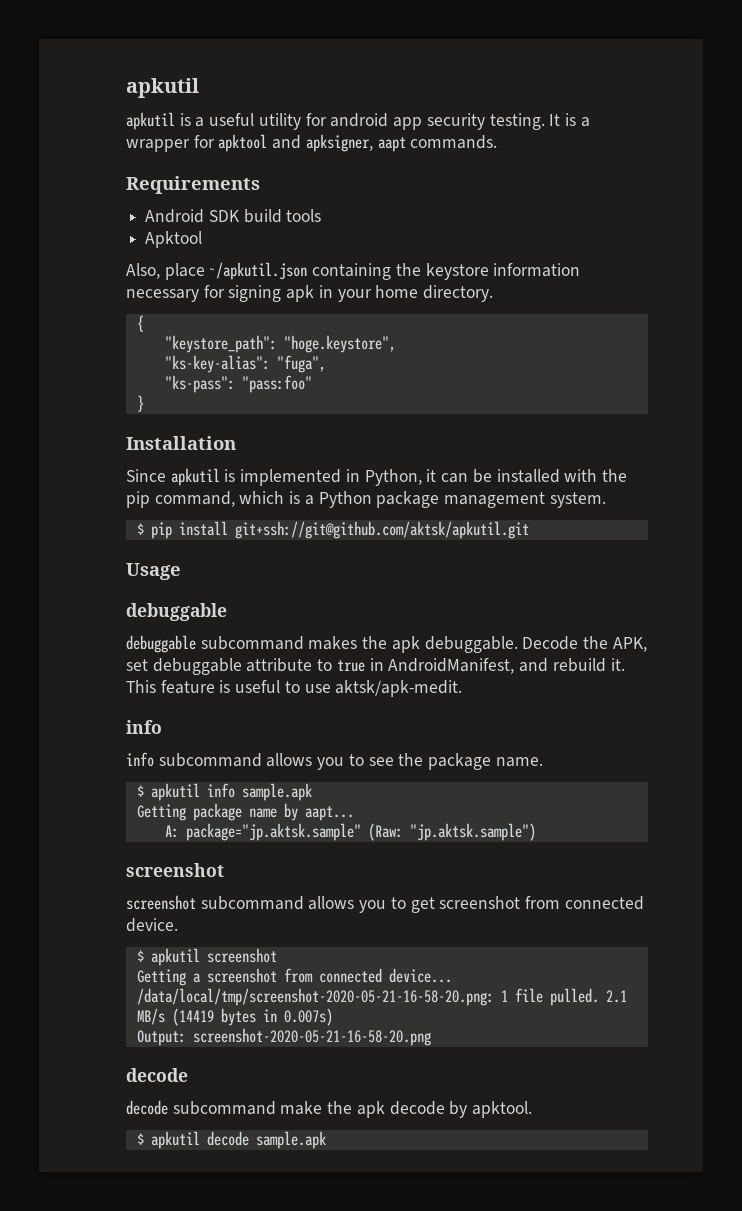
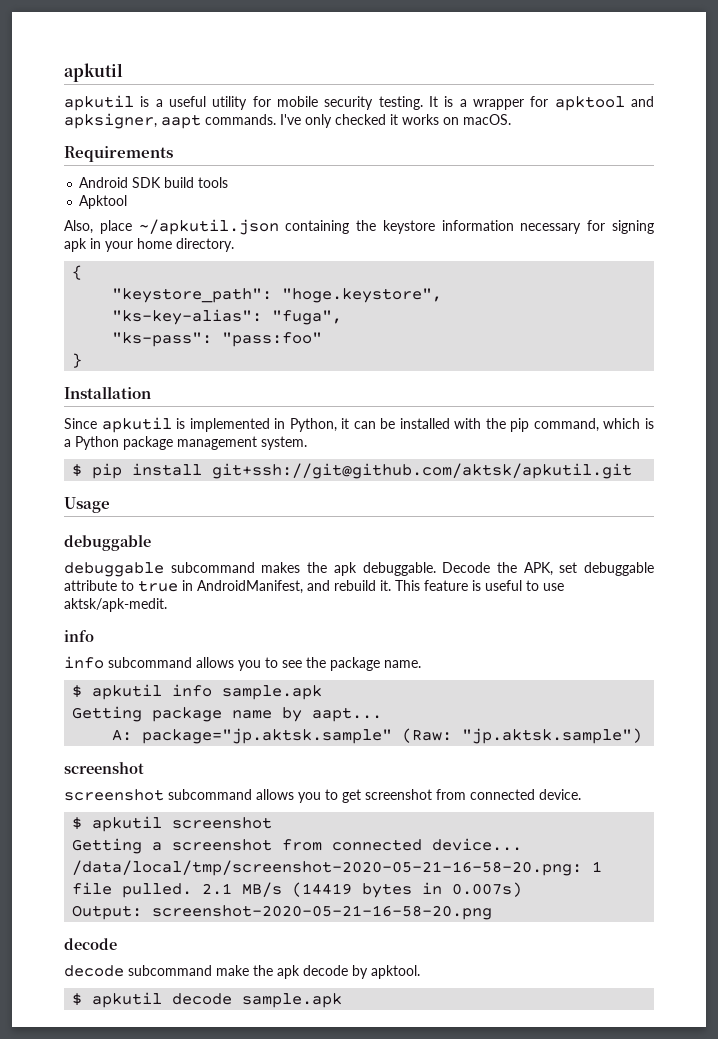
- apkutil is a useful utility for android app security testing.
+ apkutil is a useful utility for mobile security testing.
+ I've only checked it works on macOS.

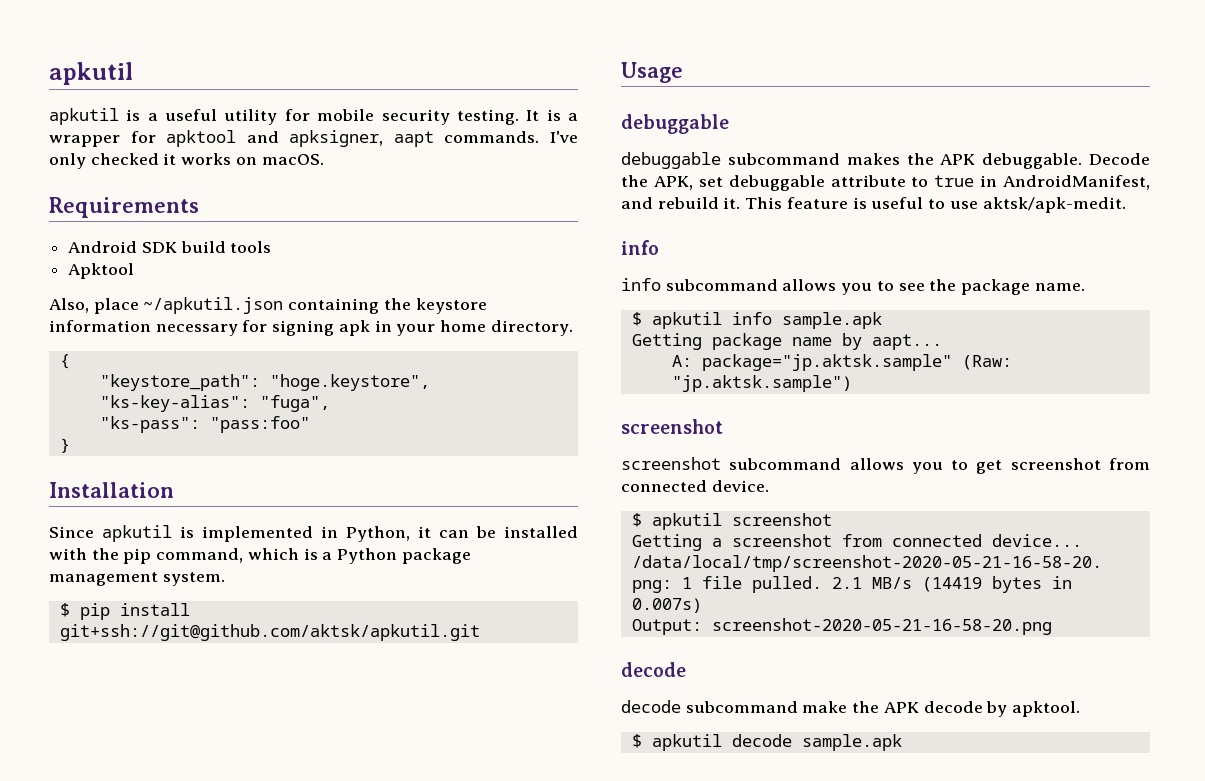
- debuggable subcommand makes the apk debuggable.
+ debuggable subcommand makes the APK debuggable.
- decode subcommand make the apk decode by apktool.
+ decode subcommand make the APK decode by apktool.

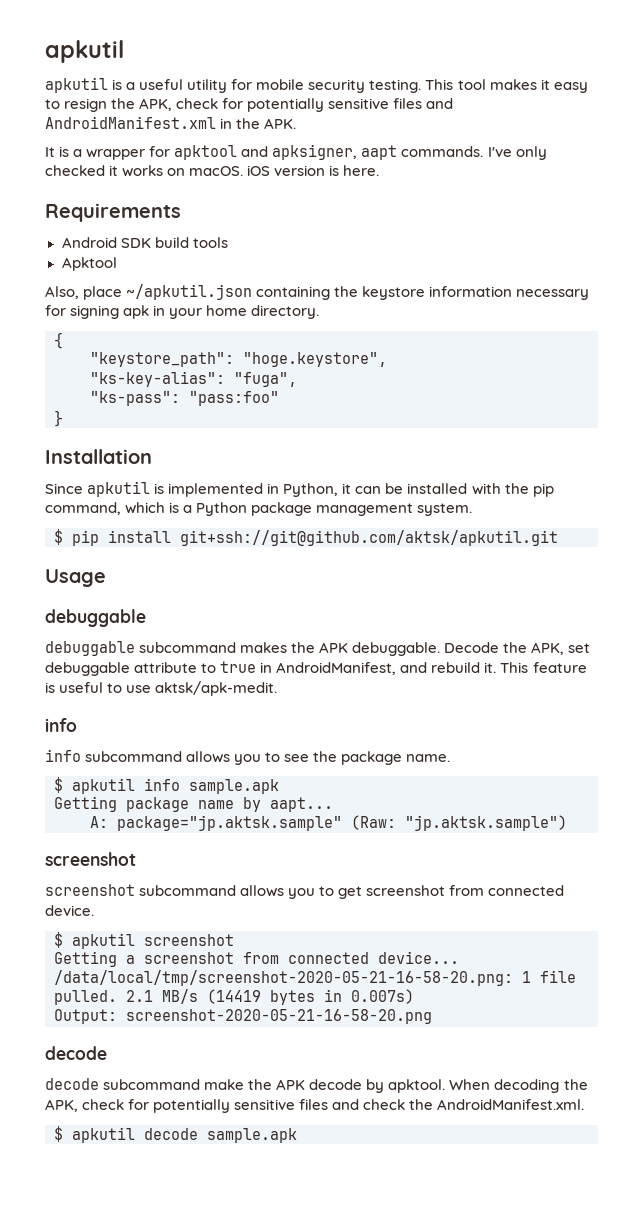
- apkutil is a useful utility for mobile security testing. It is a wrapper for apktool and apksigner, aapt commands.
+ apkutil is a useful utility for mobile security testing. This tool makes it easy to resign the APK, check for potentially sensitive files and AndroidManifest.xml in the APK.
+ It is a wrapper for apktool and apksigner, aapt commands.
- I've only checked it works on macOS.
+ I've only checked it works on macOS. iOS version is here.
+ When decoding the APK, check for potentially sensitive files and check the AndroidManifest.xml.

